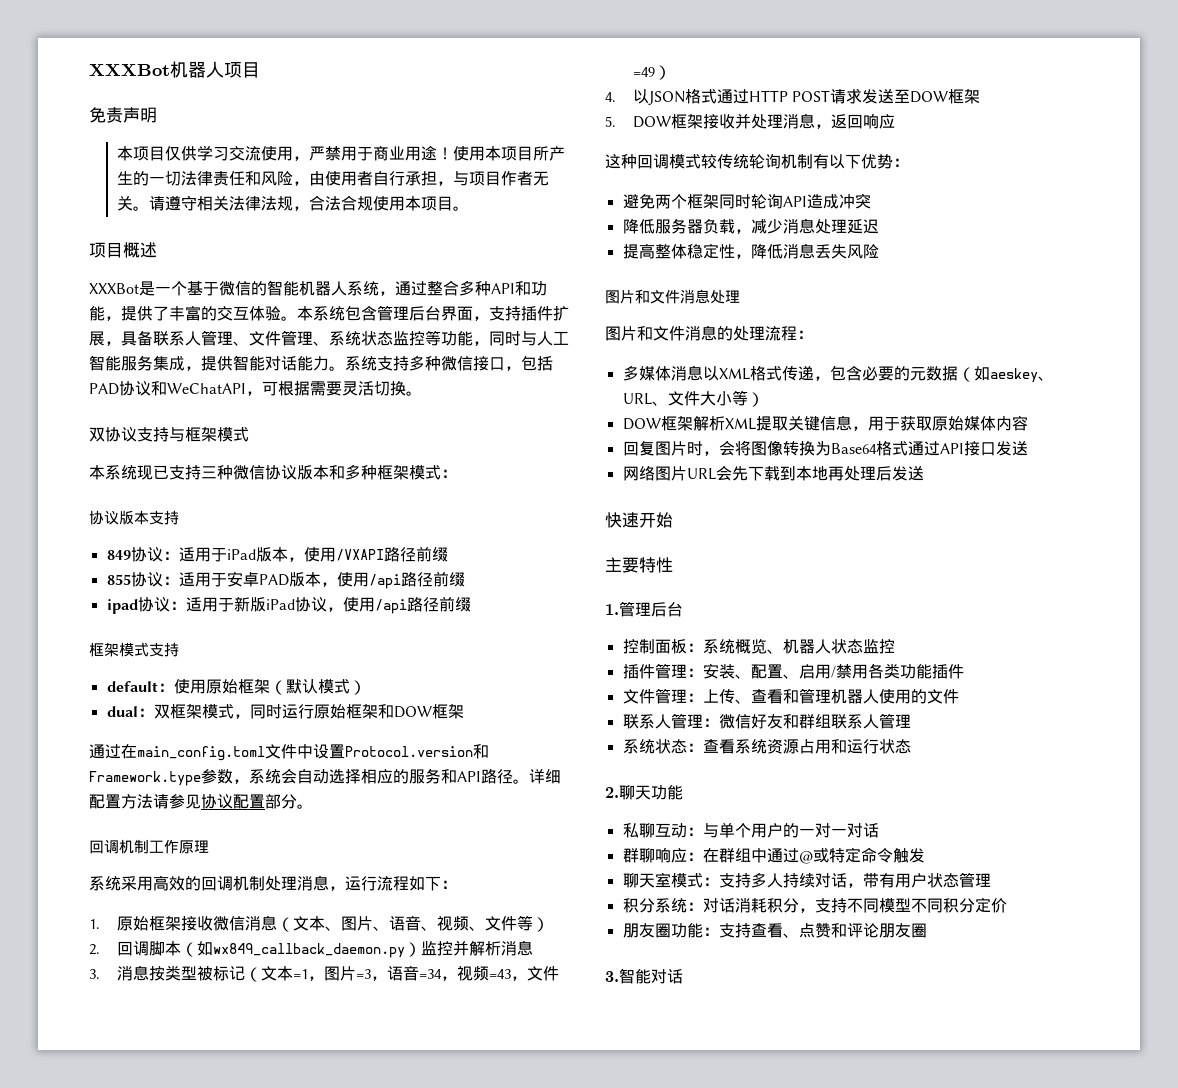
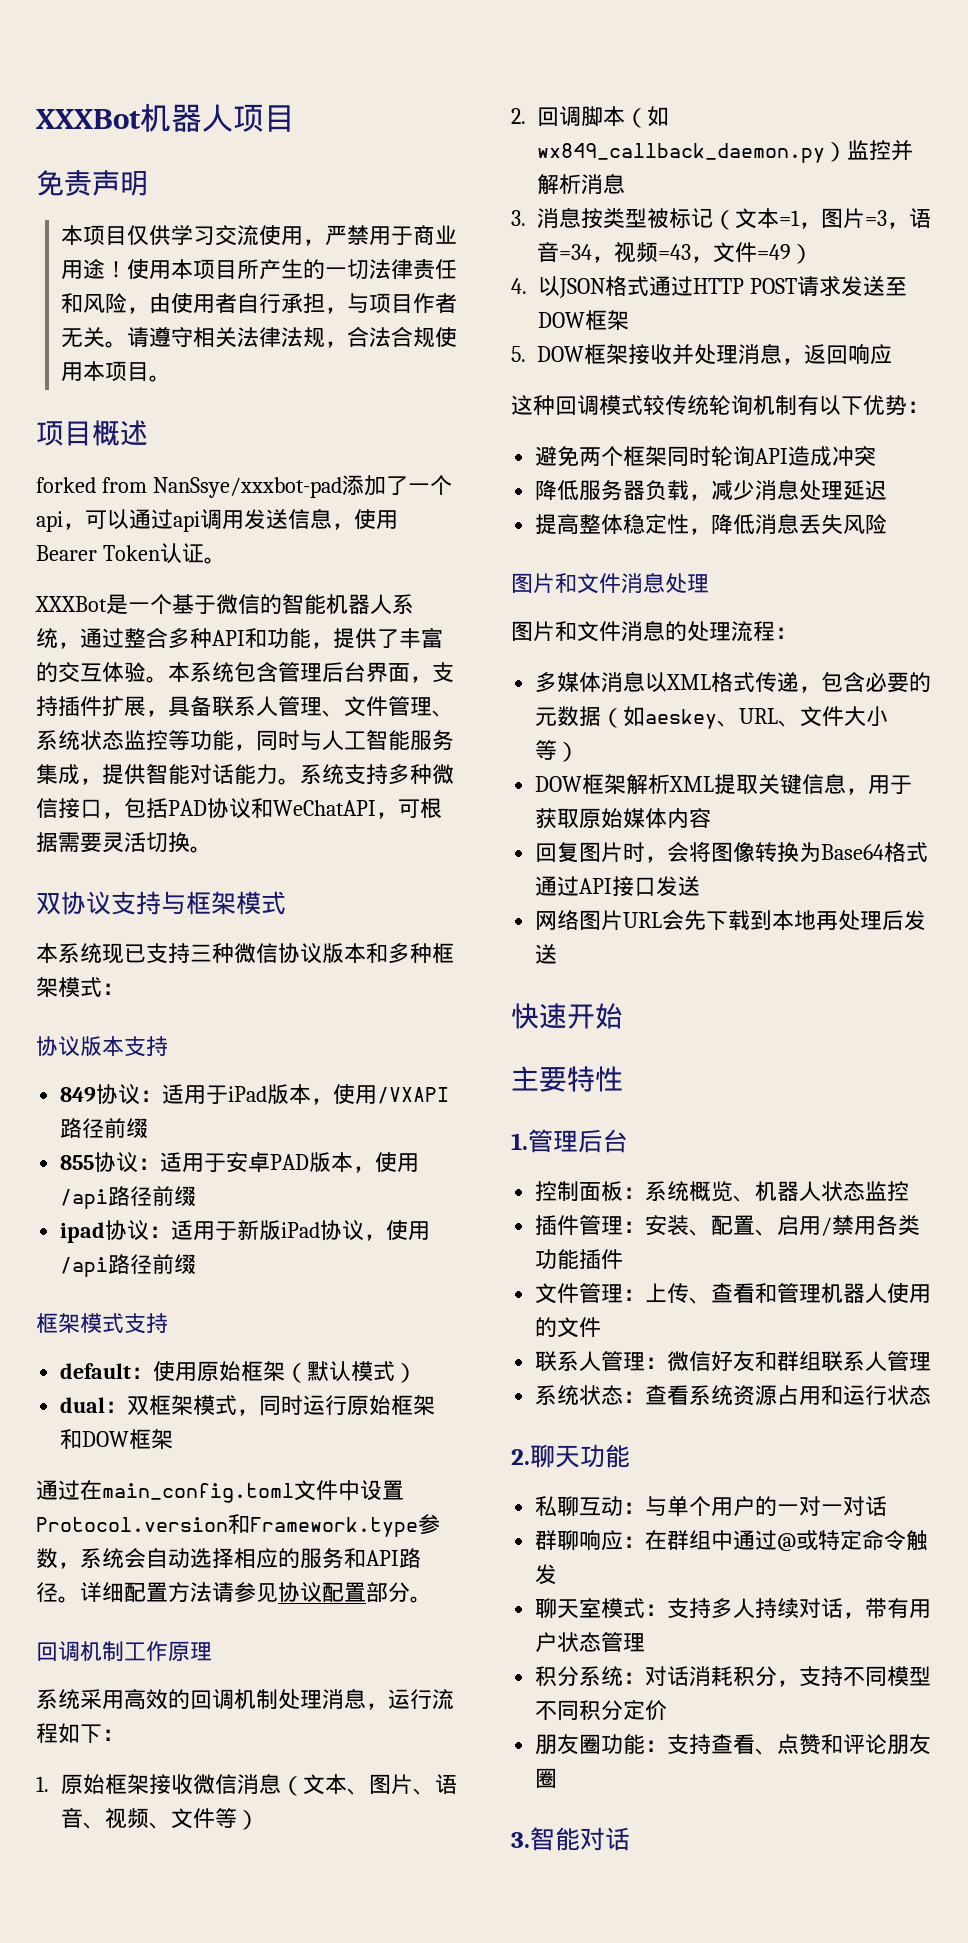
+ forked from NanSsye/xxxbot-pad添加了一个api，可以通过api调用发送信息，使用Bearer Token认证。

